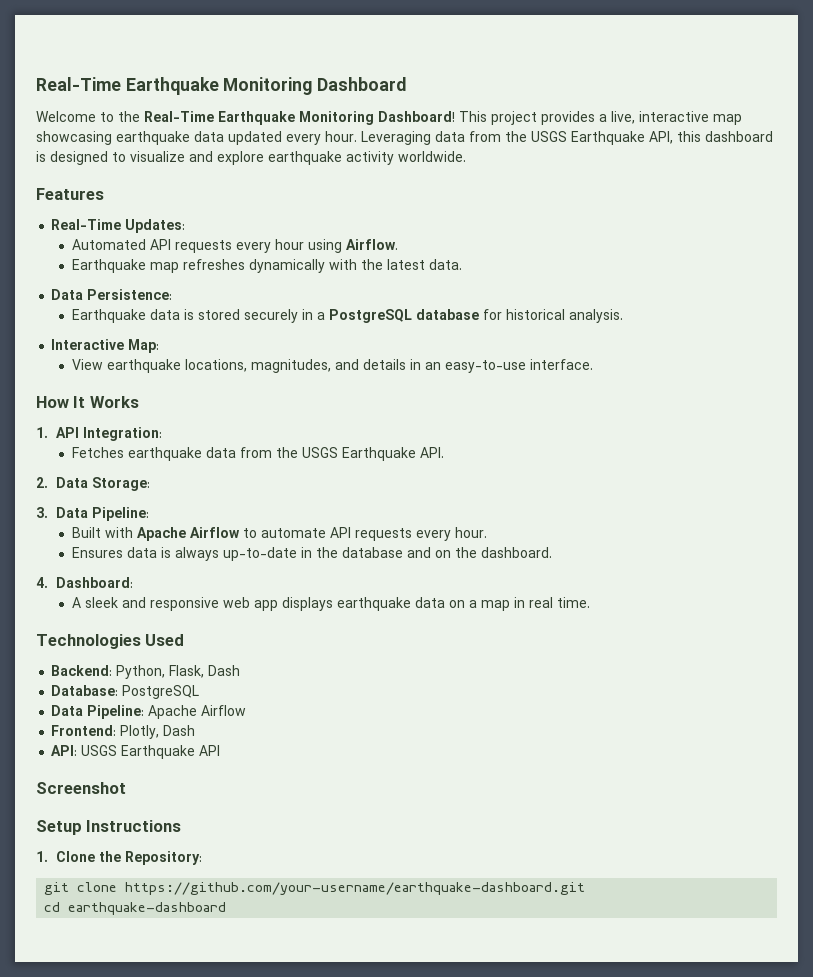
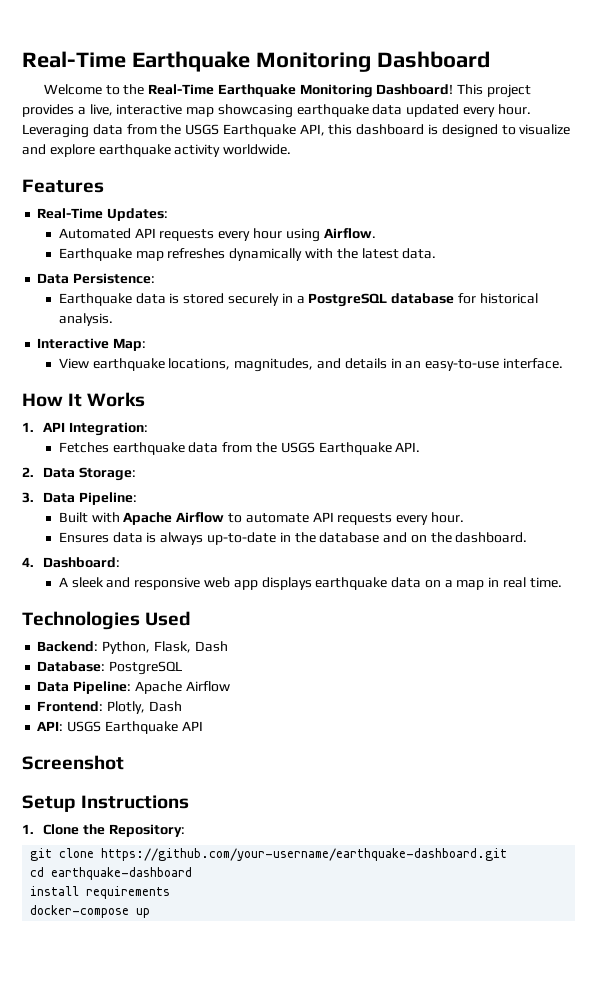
+ install requirements
+ docker-compose up

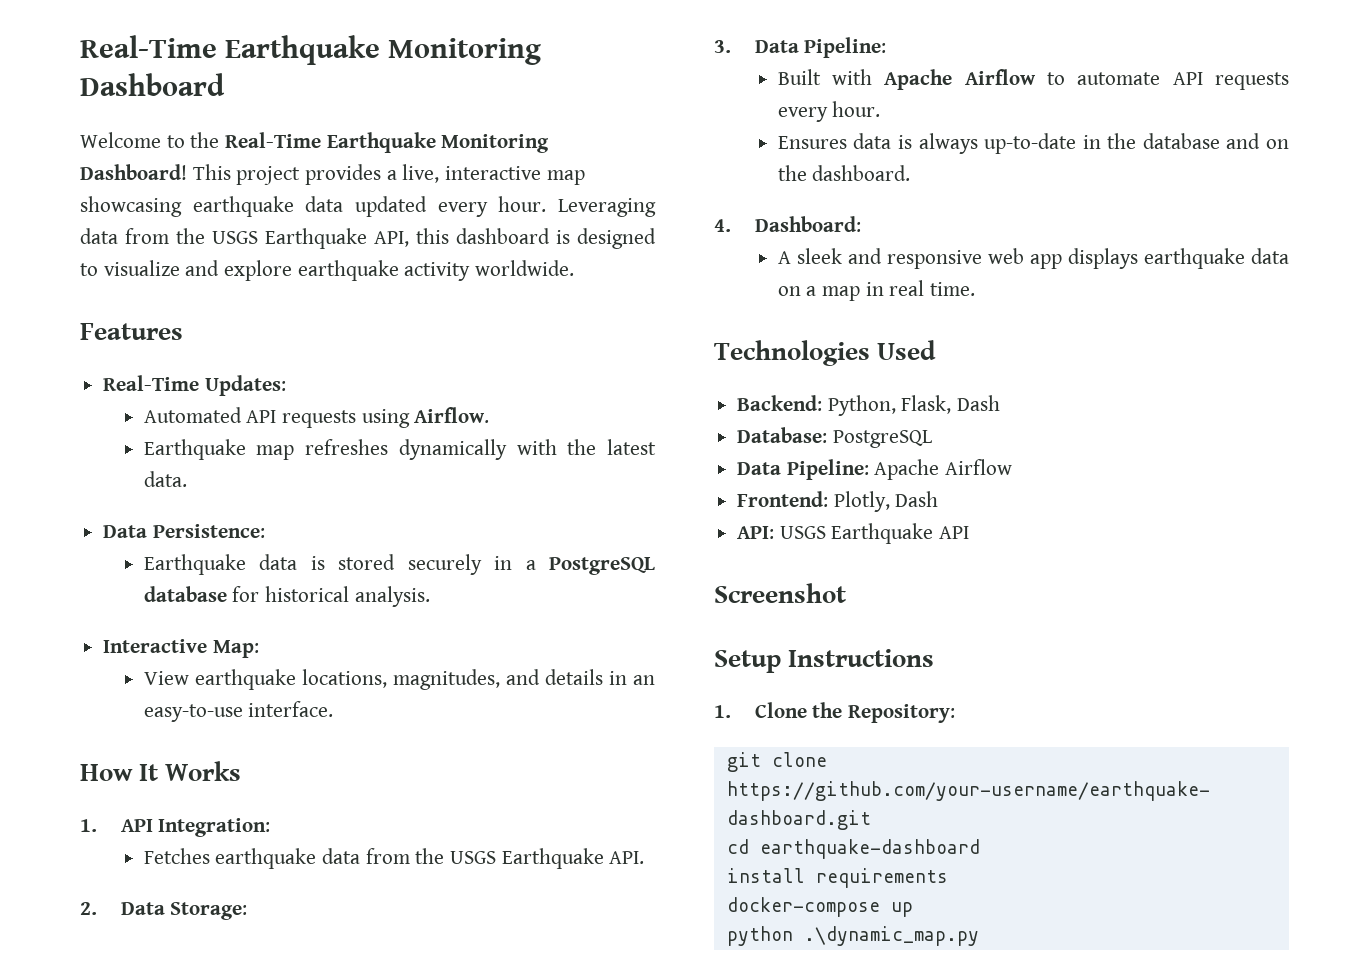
- Automated API requests every hour using Airflow.
+ Automated API requests using Airflow.
+ python .\dynamic_map.py

